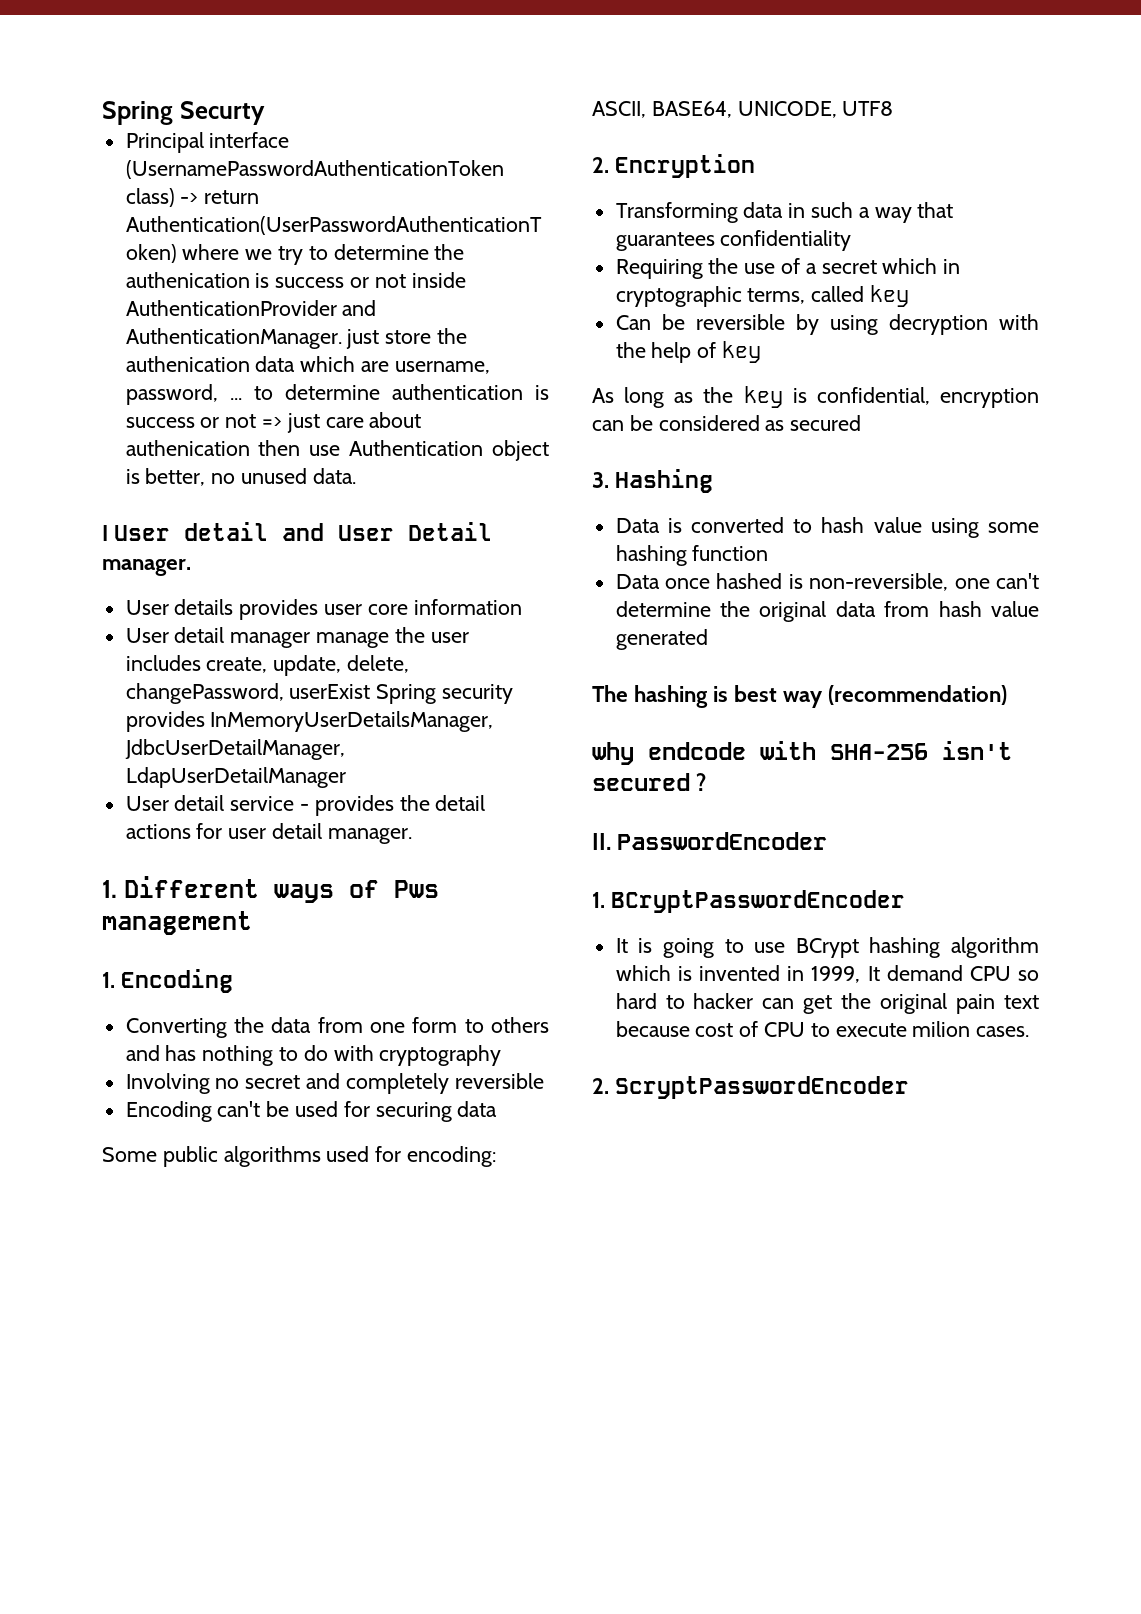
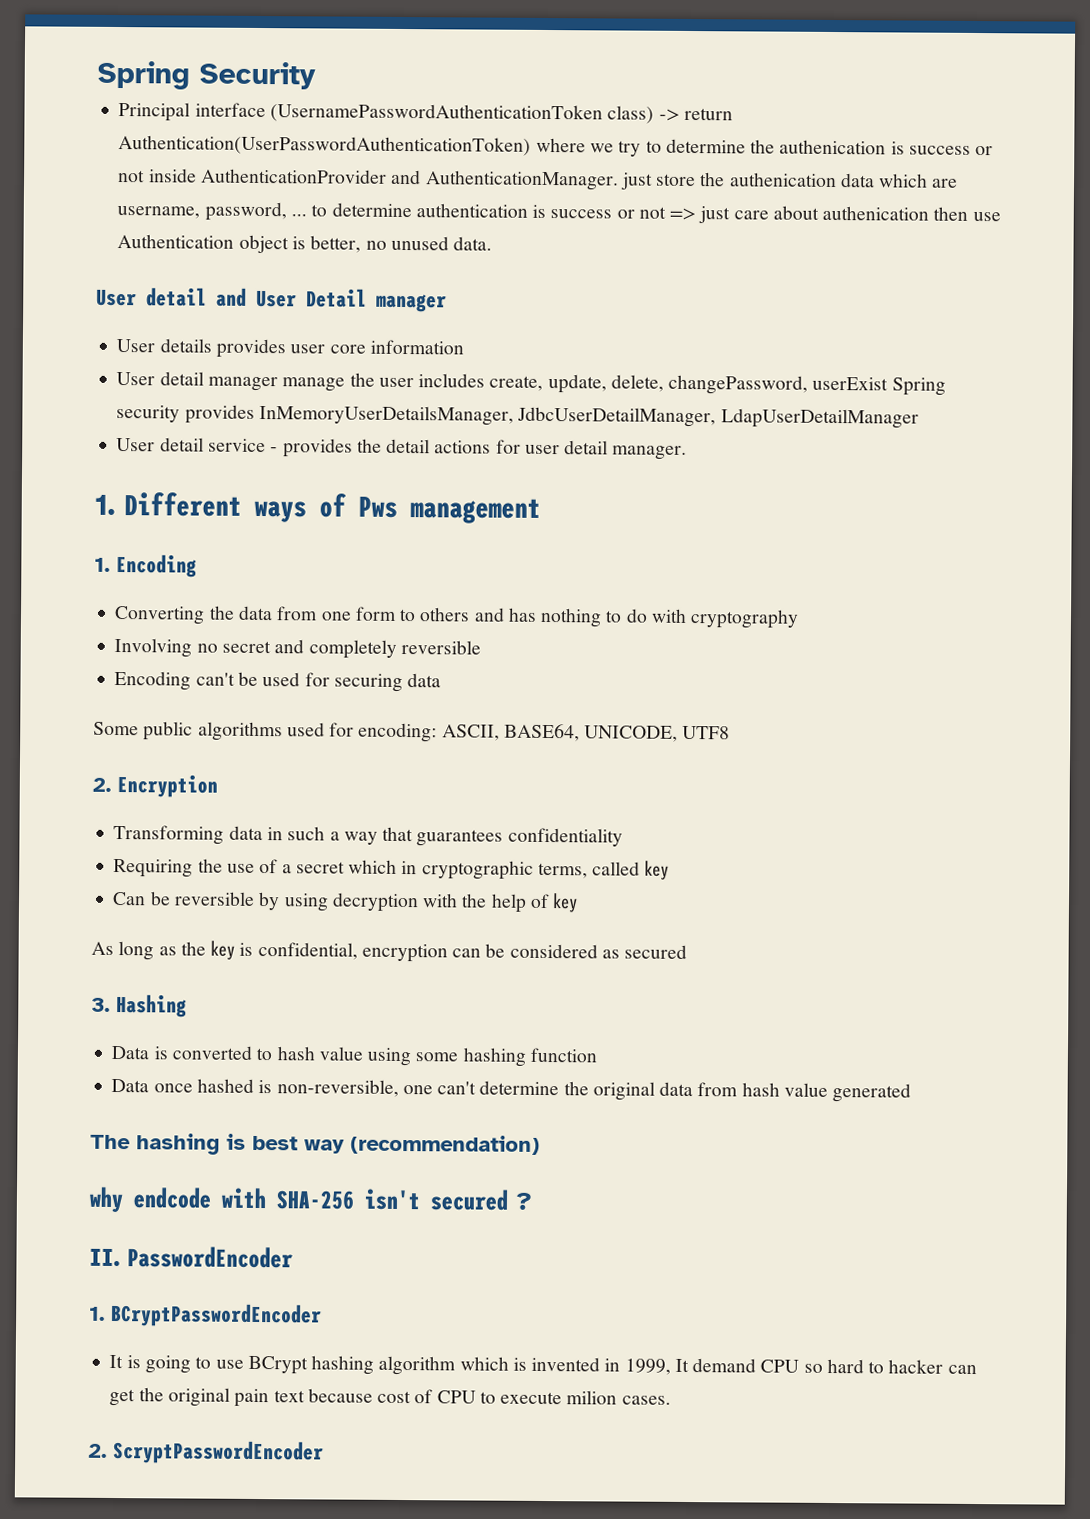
- Spring Securty
+ Spring Security
- I User detail and User Detail manager.
+ User detail and User Detail manager

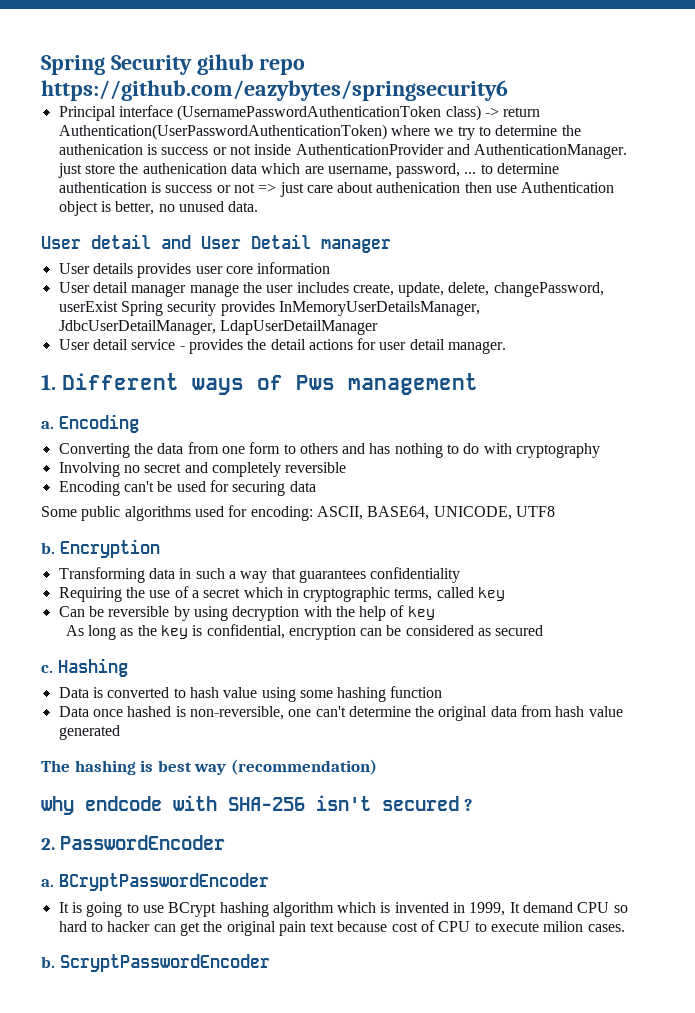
- Spring Security
+ Spring Security gihub repo https://github.com/eazybytes/springsecurity6
- 1. Encoding
+ a. Encoding
- 2. Encryption
+ b. Encryption
- 3. Hashing
+ c. Hashing
- II. PasswordEncoder
+ 2. PasswordEncoder
- 1. BCryptPasswordEncoder
+ a. BCryptPasswordEncoder
- 2. ScryptPasswordEncoder
+ b. ScryptPasswordEncoder

